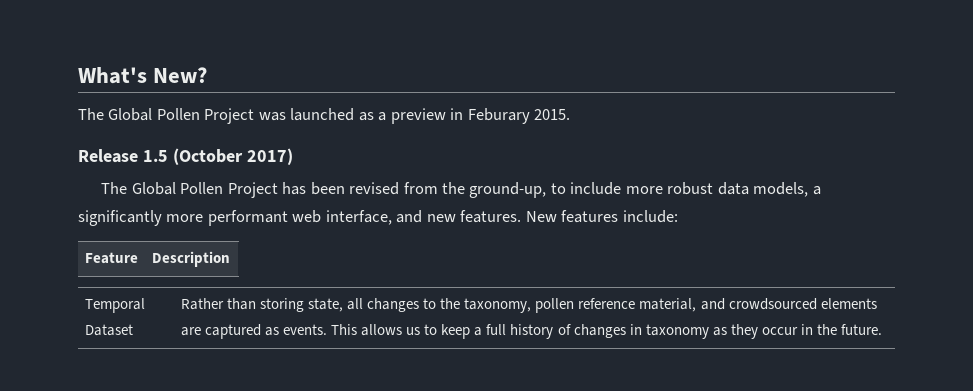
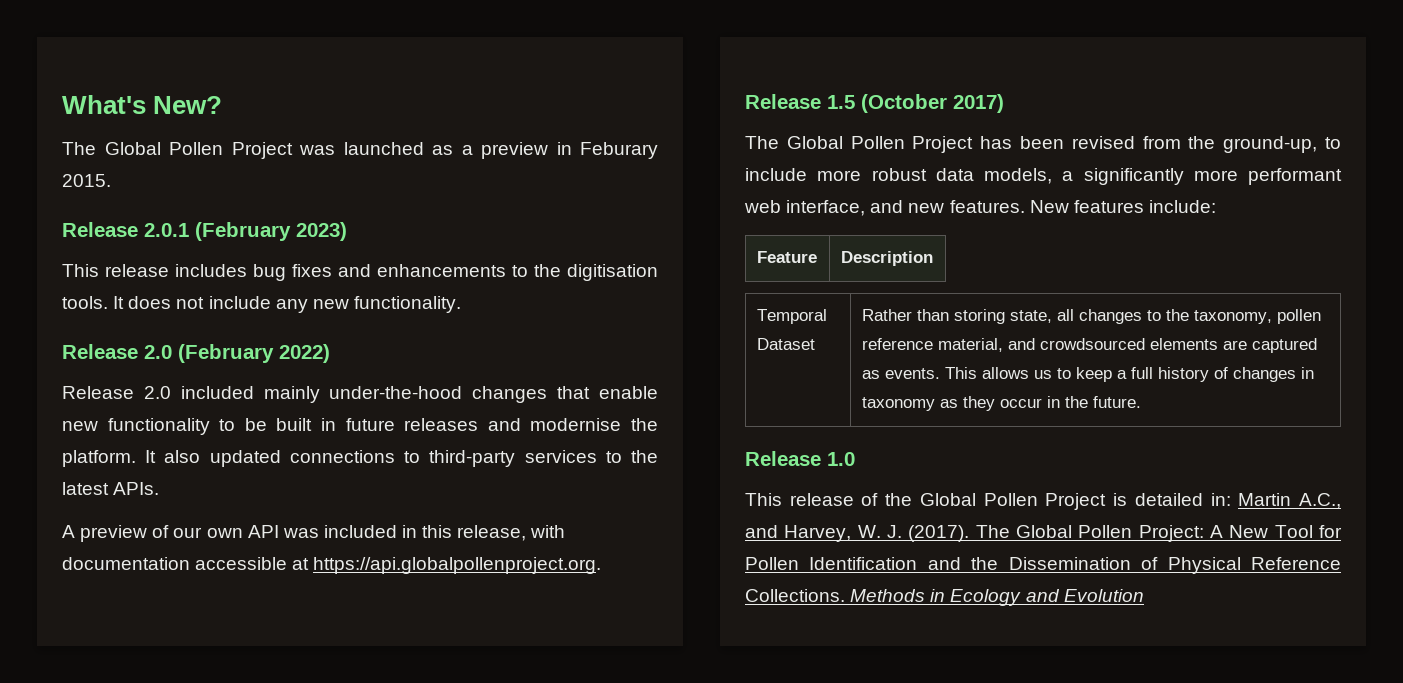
+ Release 2.0.1 (February 2023)
+ This release includes bug fixes and enhancements to the digitisation tools. It does not include any new functionality.
+ Release 2.0 (February 2022)
+ Release 2.0 included mainly under-the-hood changes that enable new functionality to be built in future releases and modernise the platform. It also updated connections to third-party services to the latest APIs.
+ A preview of our own API was included in this release, with documentation accessible at https://api.globalpollenproject.org.
+ Release 1.0
+ This release of the Global Pollen Project is detailed in: Martin A.C., and Harvey, W. J. (2017). The Global Pollen Project: A New Tool for Pollen Identification and the Dissemination of Physical Reference Collections. Methods in Ecology and Evolution

